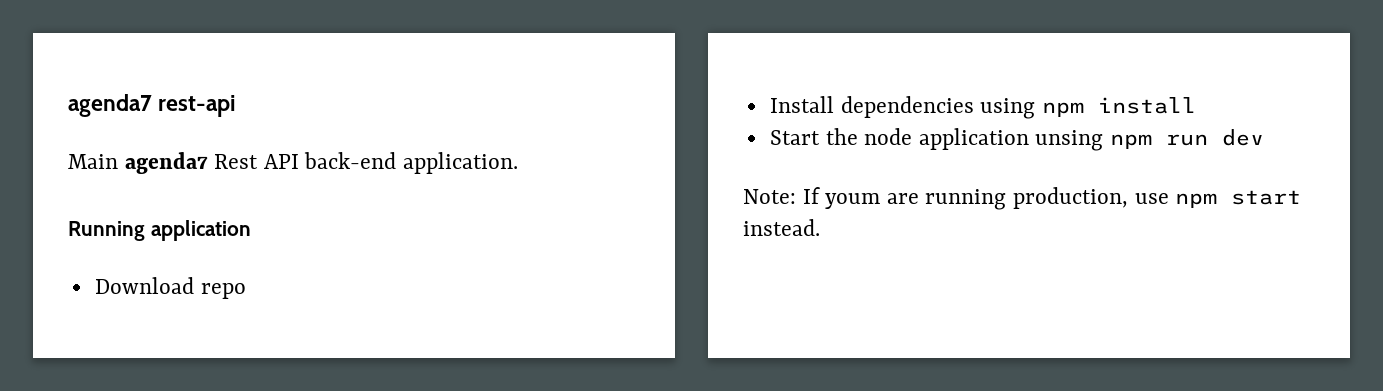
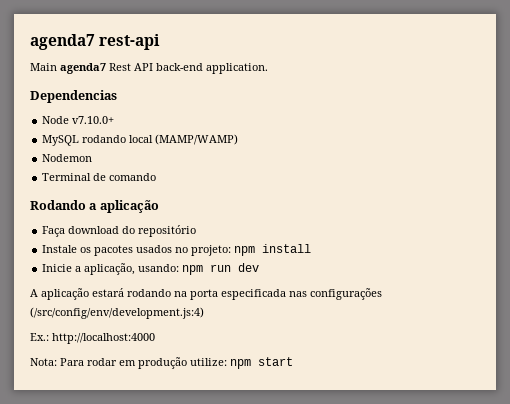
- Running application
- Download repo
- Install dependencies using npm install
- Start the node application unsing npm run dev
- Note: If youm are running production, use npm start instead.
+ Dependencias
+ Node v7.10.0+
+ MySQL rodando local (MAMP/WAMP)
+ Nodemon
+ Terminal de comando
+ Rodando a aplicação
+ Faça download do repositório
+ Instale os pacotes usados no projeto: npm install
+ Inicie a aplicação, usando: npm run dev
+ A aplicação estará rodando na porta especificada nas configurações (/src/config/env/development.js:4)
+ Ex.: http://localhost:4000
+ Nota: Para rodar em produção utilize: npm start

